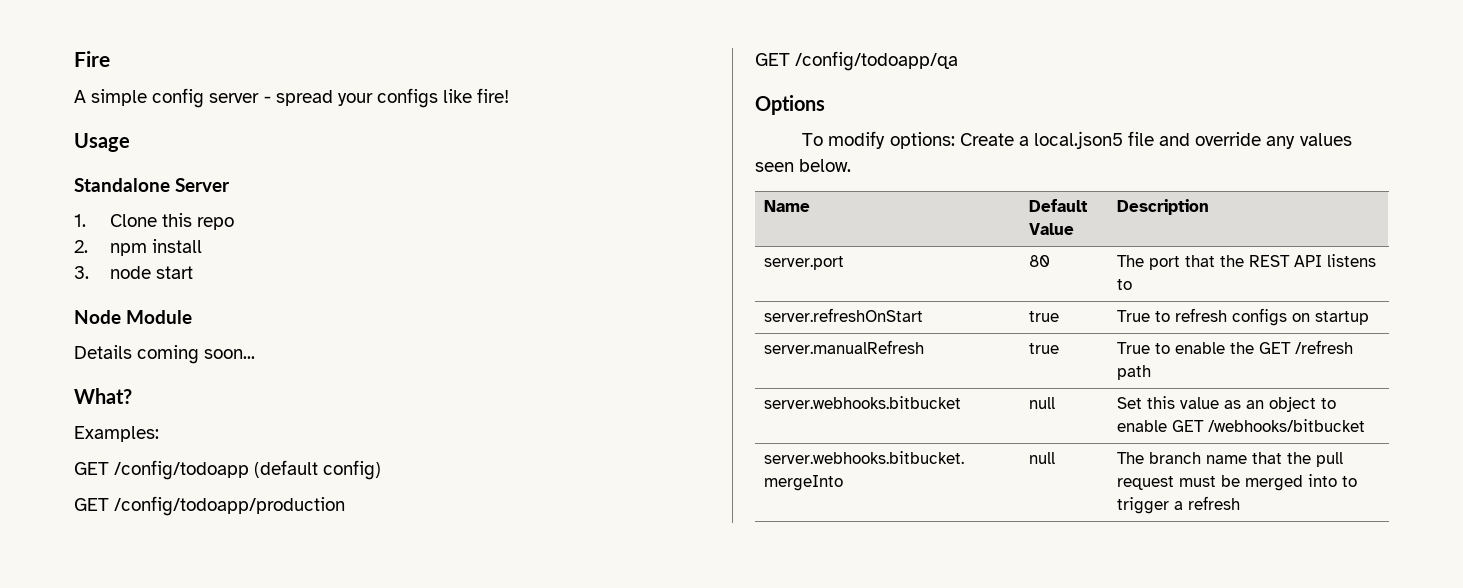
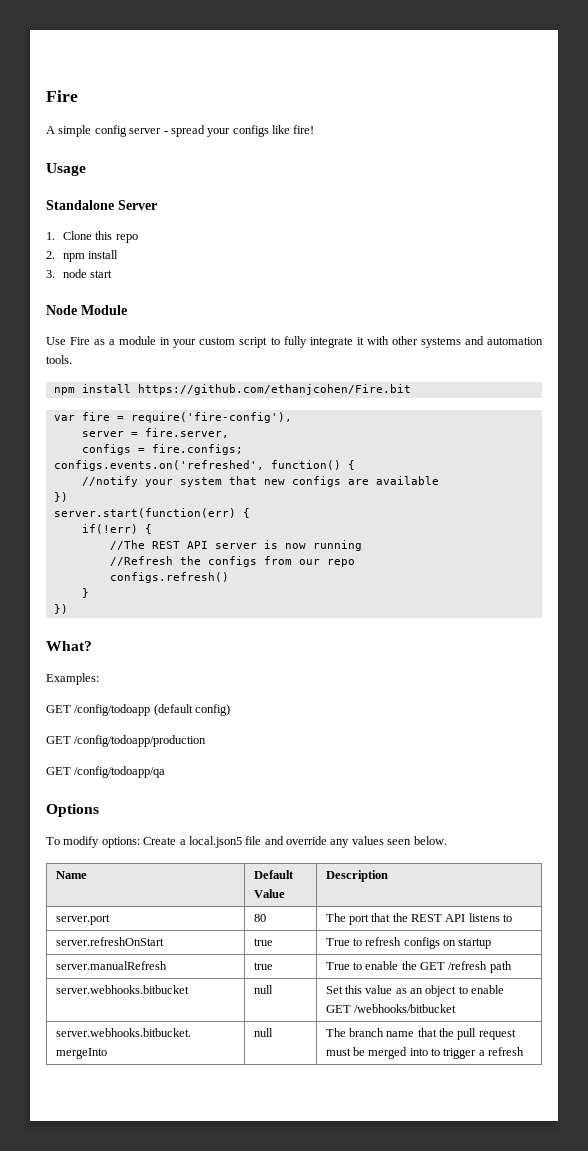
- Details coming soon...
+ Use Fire as a module in your custom script to fully integrate it with other systems and automation tools.
+ npm install https://github.com/ethanjcohen/Fire.bit
+ var fire = require('fire-config'),
+ server = fire.server,
+ configs = fire.configs;
+ configs.events.on('refreshed', function() {
+ //notify your system that new configs are available
+ })
+ server.start(function(err) {
+ if(!err) {
+ //The REST API server is now running
+ //Refresh the configs from our repo
+ configs.refresh()
+ }
+ })

